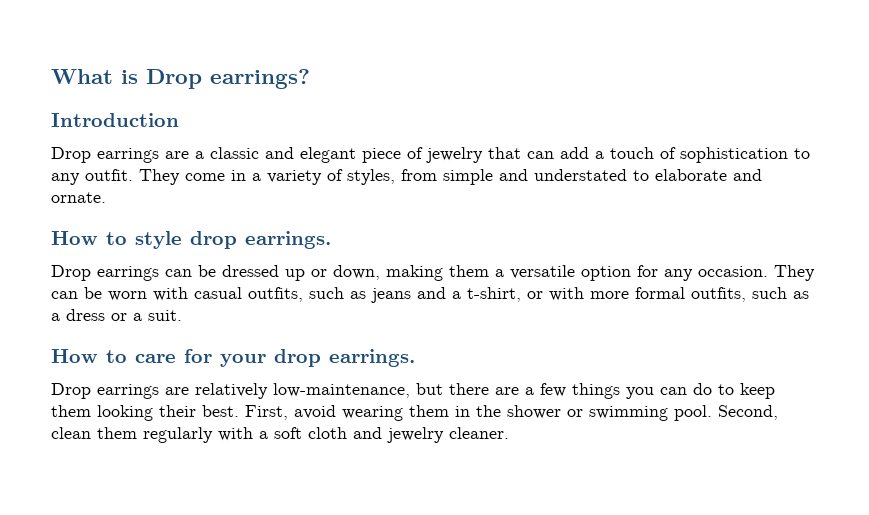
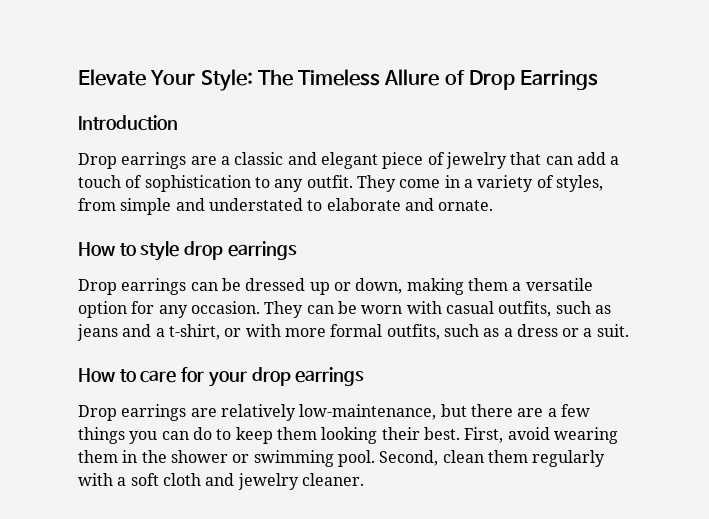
- What is Drop earrings?
+ Elevate Your Style: The Timeless Allure of Drop Earrings
- How to style drop earrings.
+ How to style drop earrings
- How to care for your drop earrings.
+ How to care for your drop earrings

